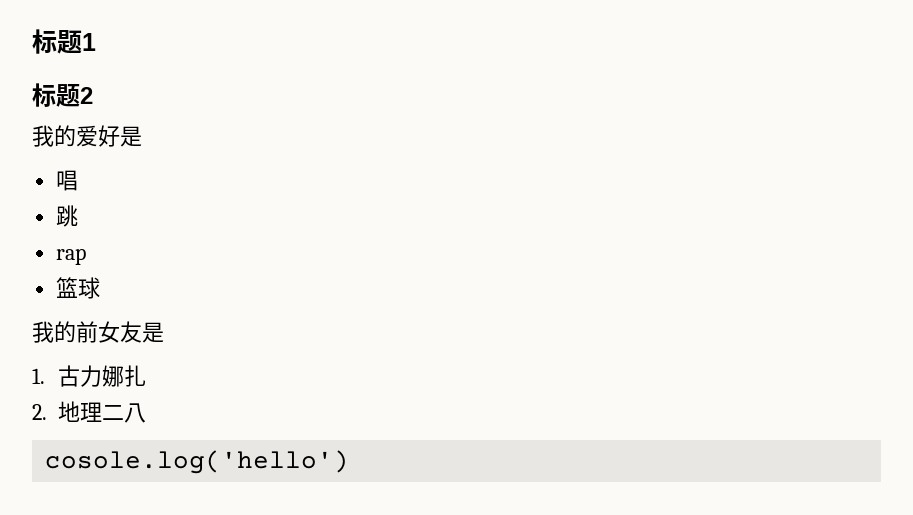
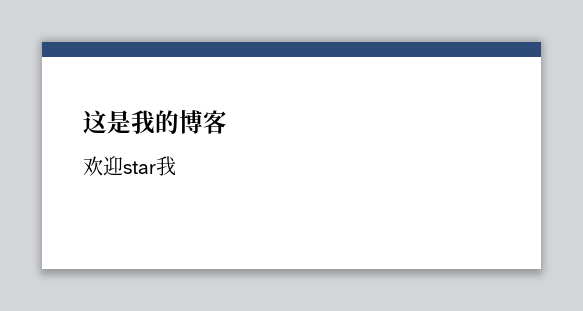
- 标题1
- 标题2
- 我的爱好是
- 唱
- 跳
- rap
- 篮球
- 我的前女友是
- 1.古力娜扎
- 2.地理二八
- cosole.log('hello')
+ 这是我的博客
+ 欢迎star我

